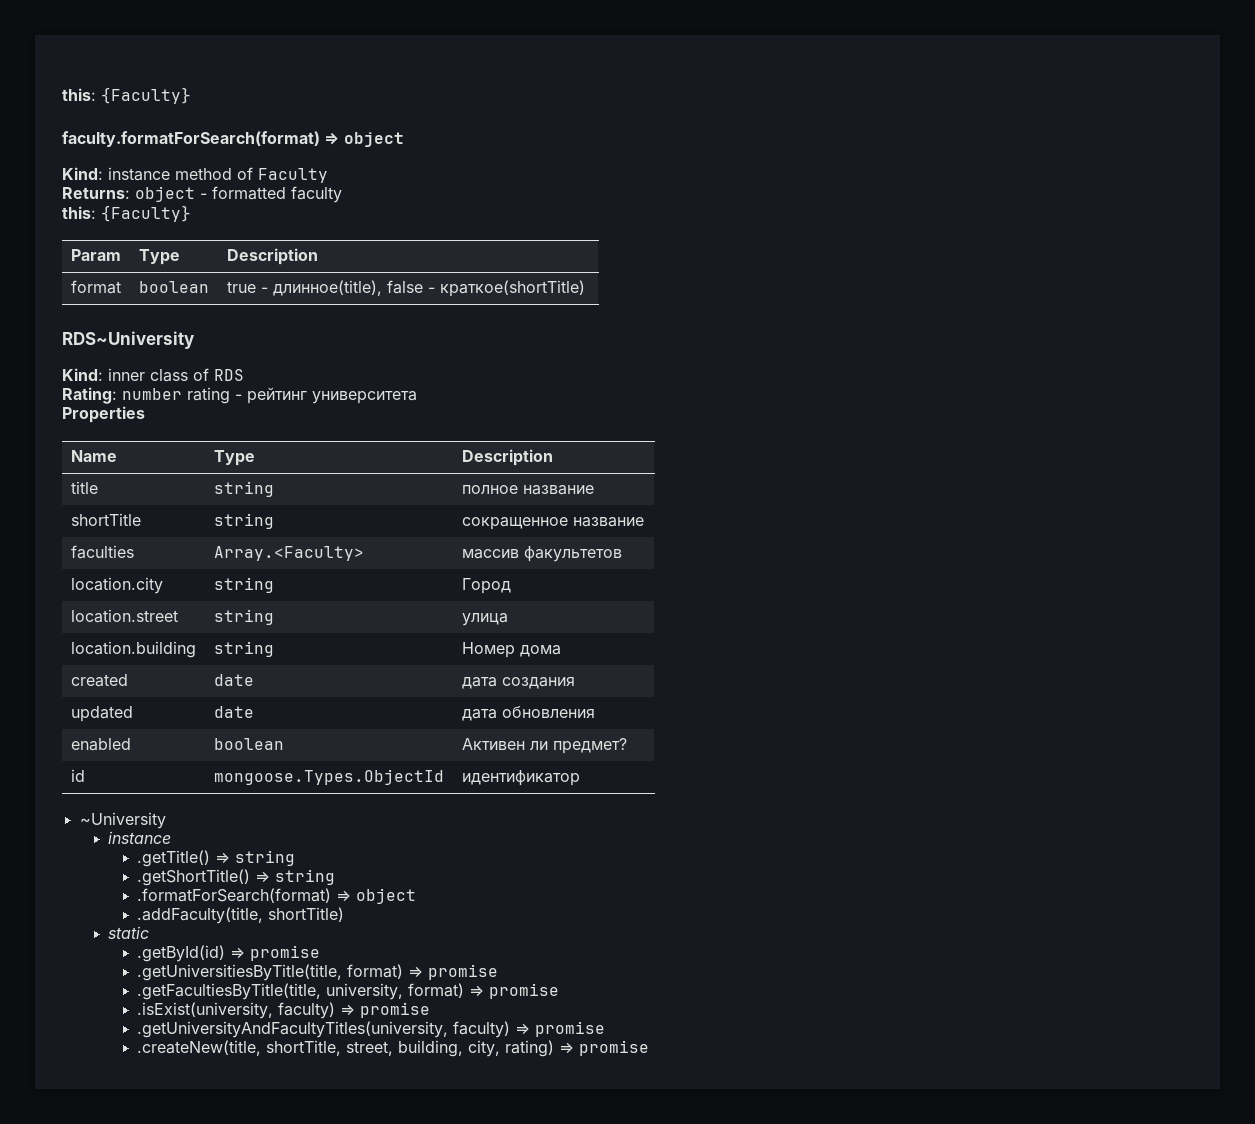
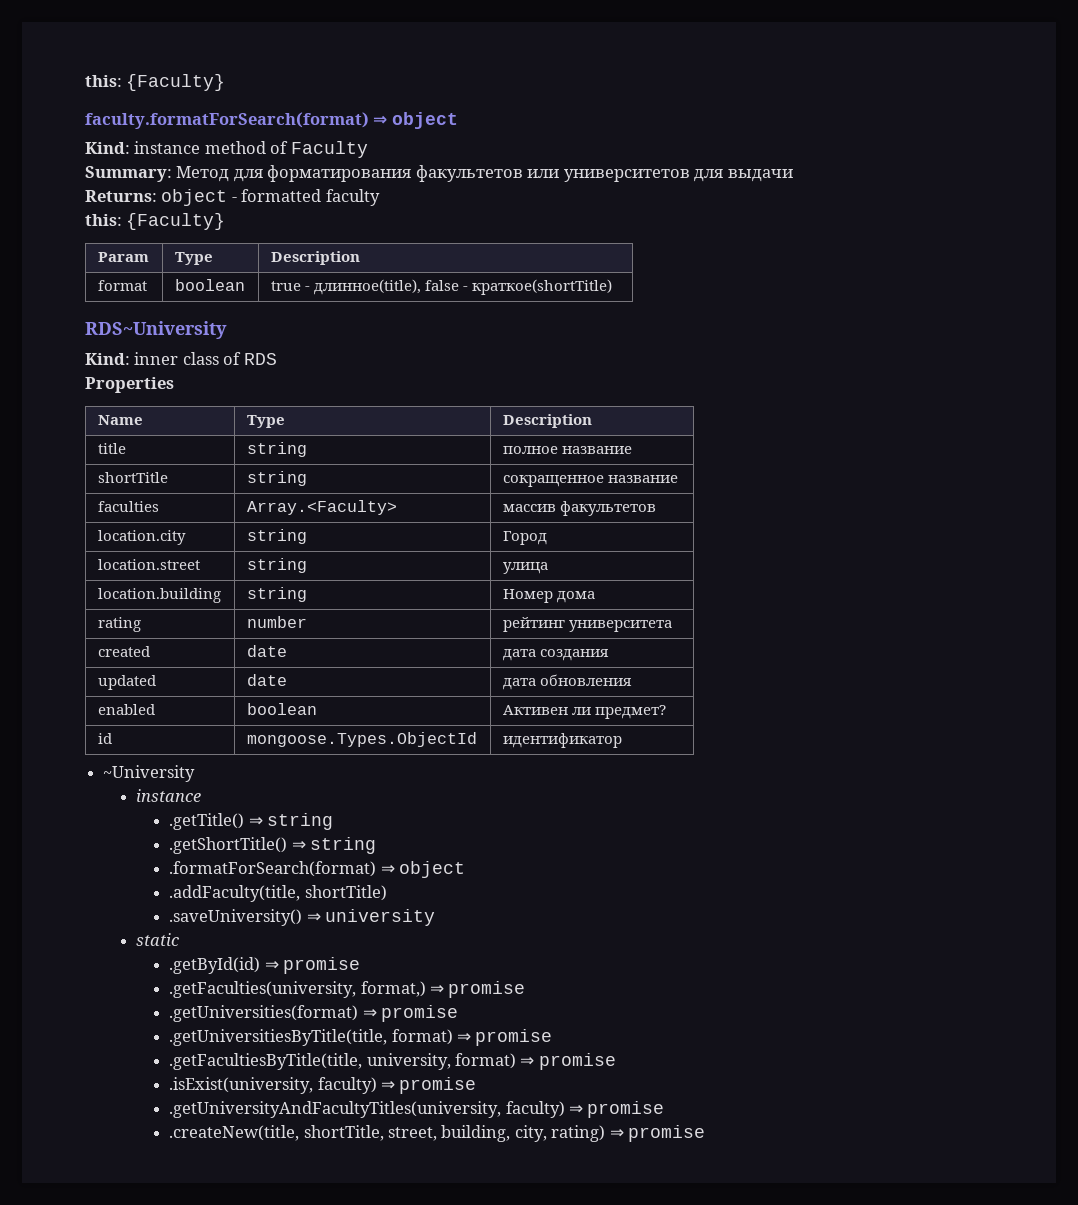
+ Summary: Метод для форматирования факультетов или университетов для выдачи
- Rating: number rating - рейтинг университета
+ rating | number | рейтинг университета
+ .saveUniversity() ⇒ university
+ .getFaculties(university, format,) ⇒ promise
+ .getUniversities(format) ⇒ promise

